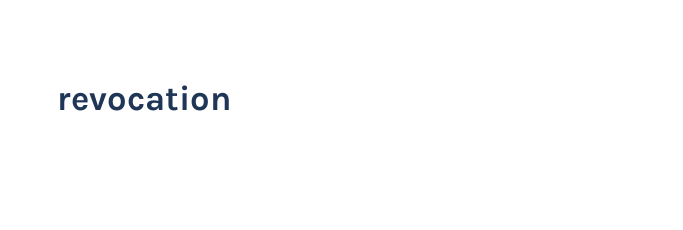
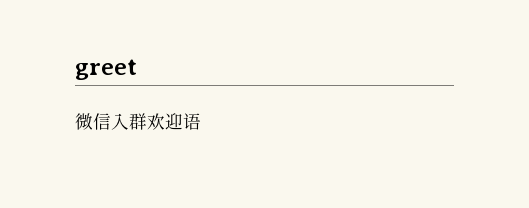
- revocation
+ greet
+ 微信入群欢迎语

